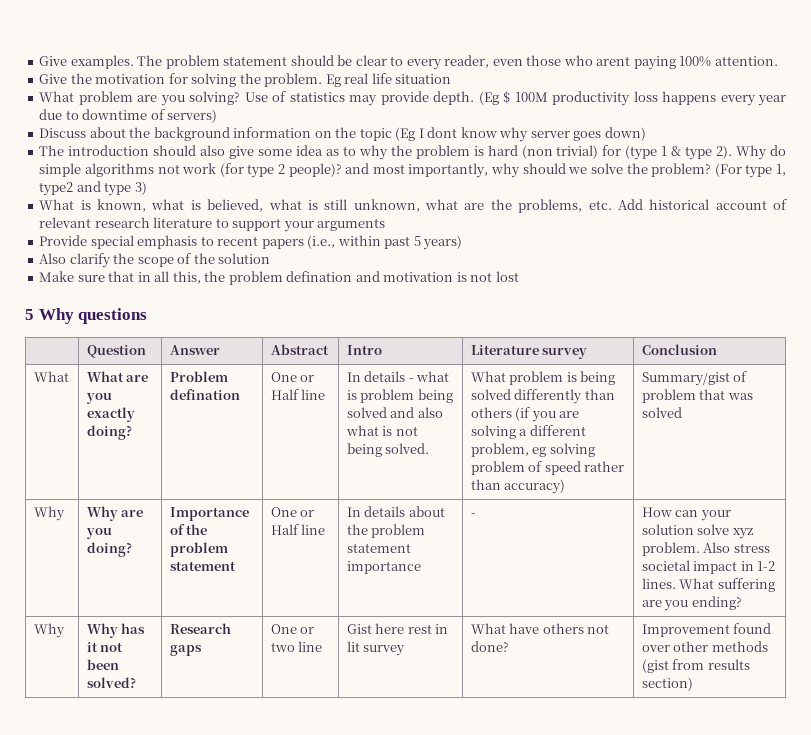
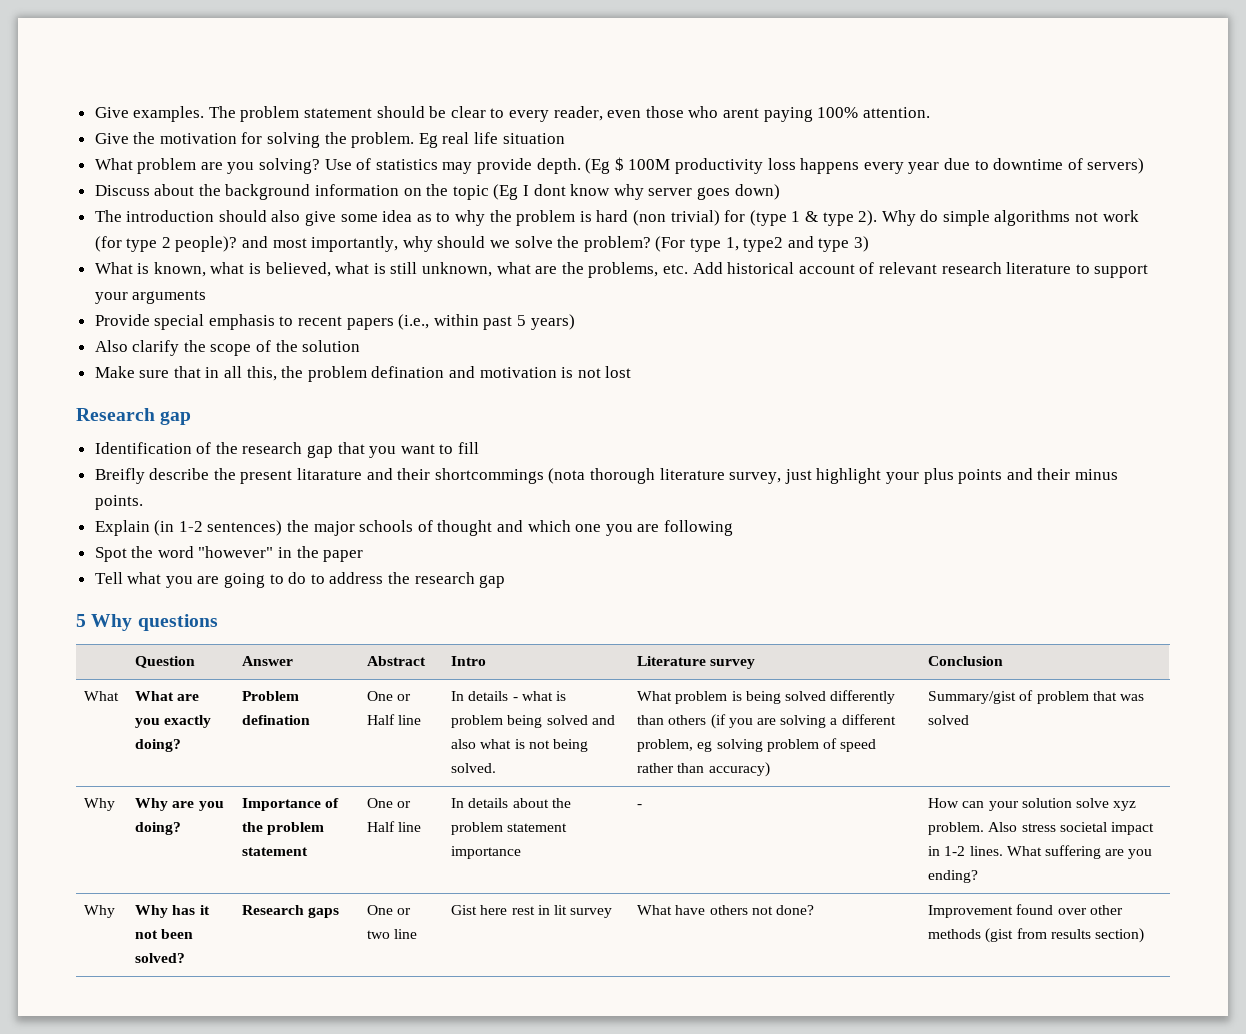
+ Research gap
+ Identification of the research gap that you want to fill
+ Breifly describe the present litarature and their shortcommings (nota thorough literature survey, just highlight your plus points and their minus points.
+ Explain (in 1-2 sentences) the major schools of thought and which one you are following
+ Spot the word "however" in the paper
+ Tell what you are going to do to address the research gap

